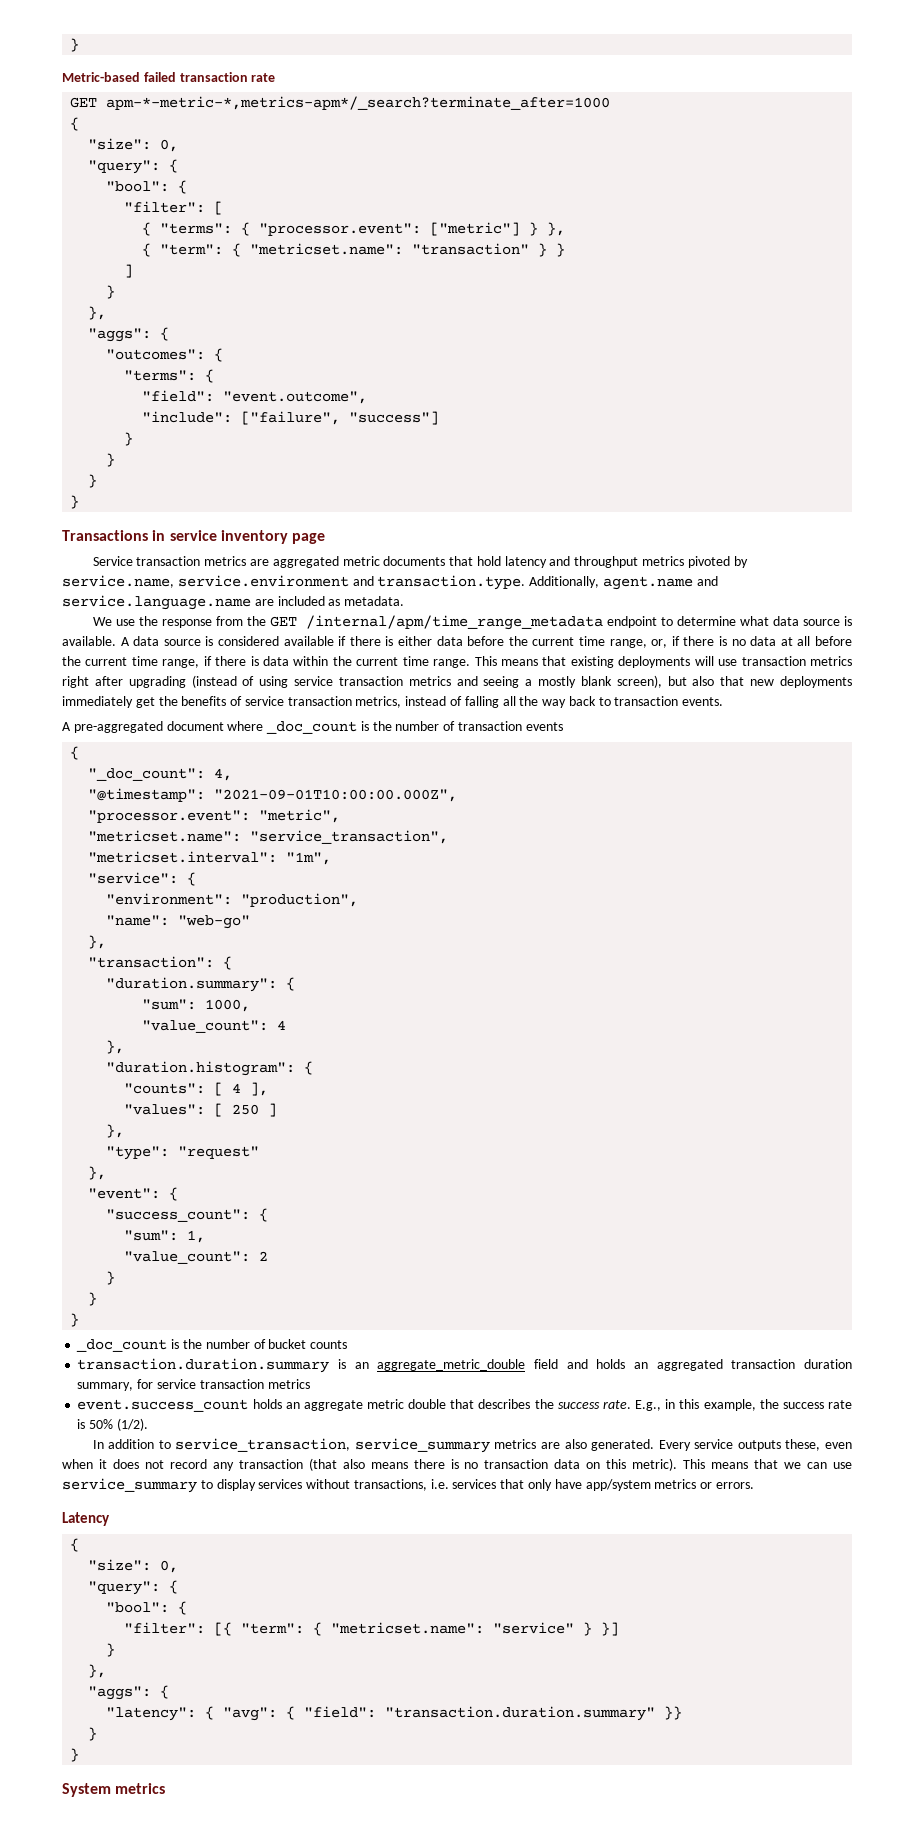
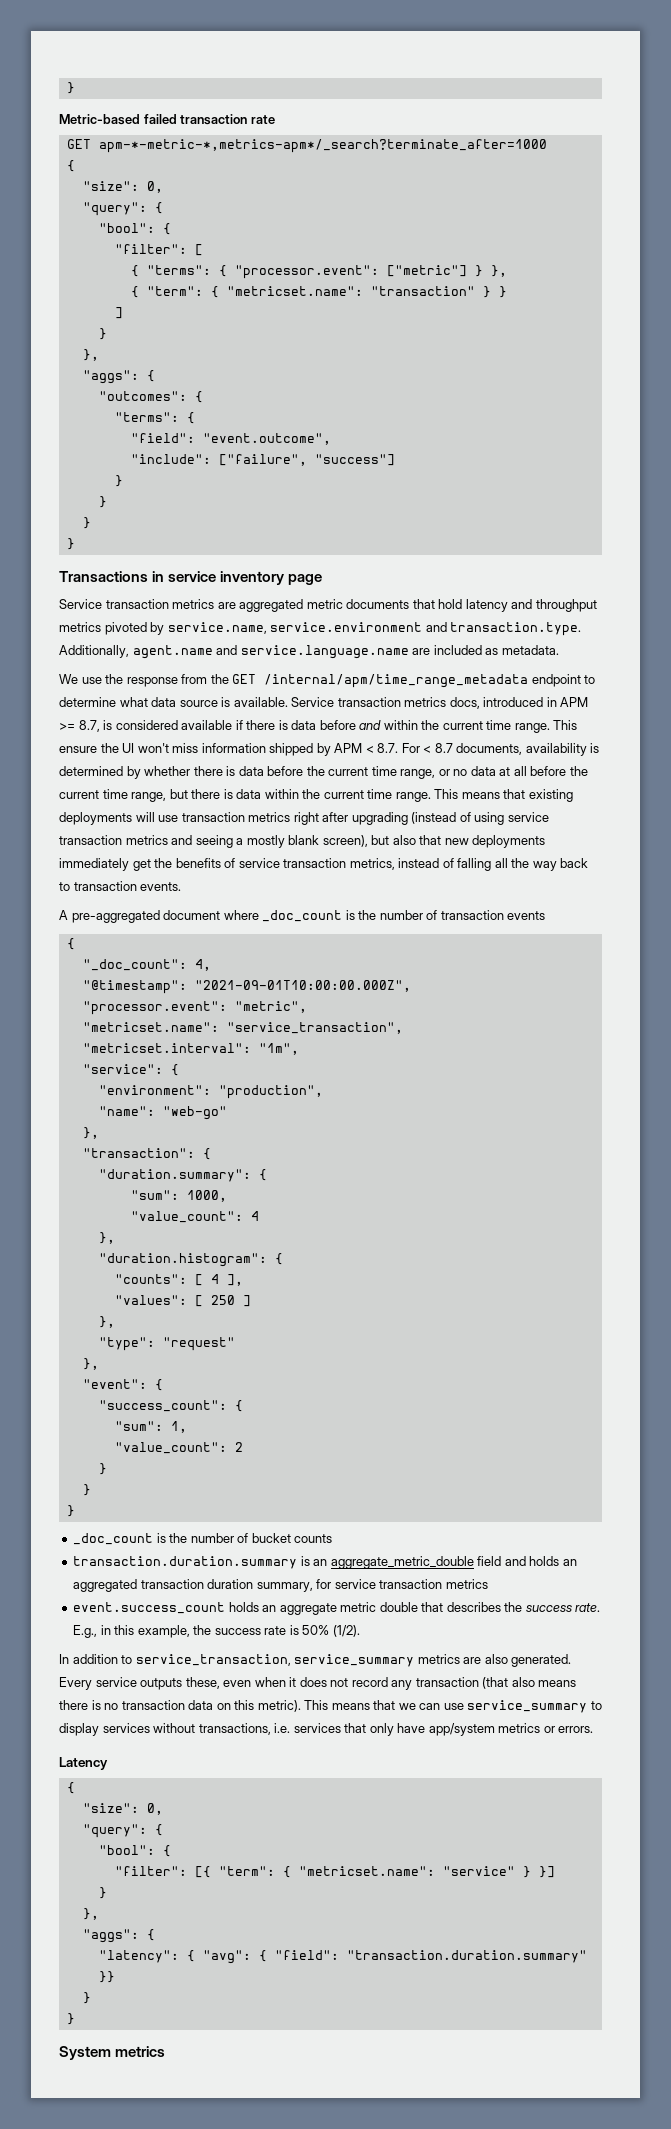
- A data source is considered available if there is either data before the current time range, or, if there is no data at all before the current time range, if there is data within the current time range.
+ Service transaction metrics docs, introduced in APM >= 8.7, is considered available if there is data before and within the current time range. This ensure the UI won't miss information shipped by APM < 8.7. For < 8.7 documents, availability is determined by whether there is data before the current time range, or no data at all before the current time range, but there is data within the current time range.

